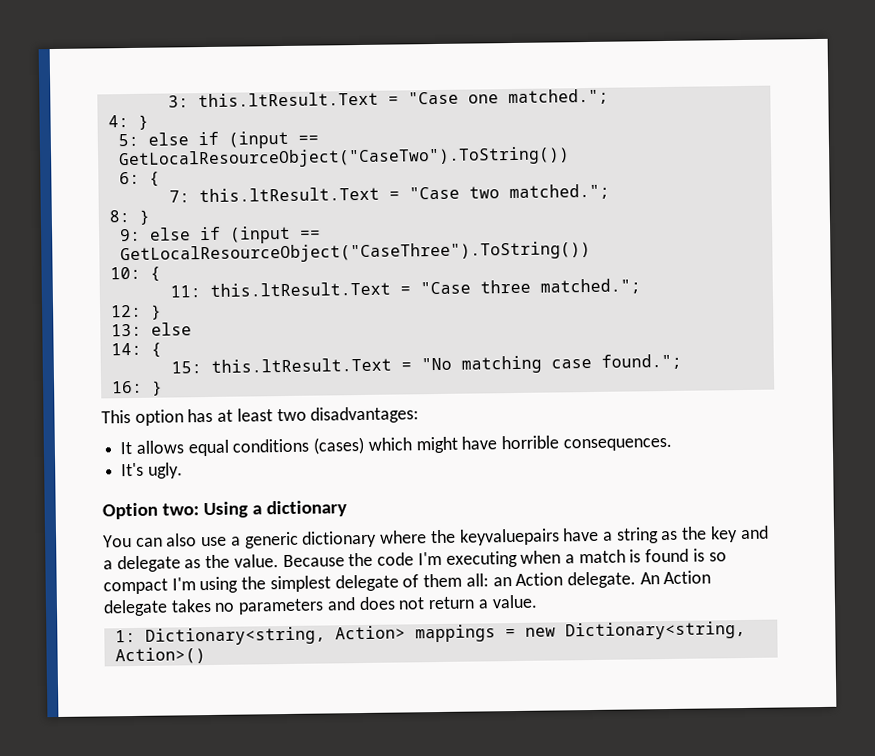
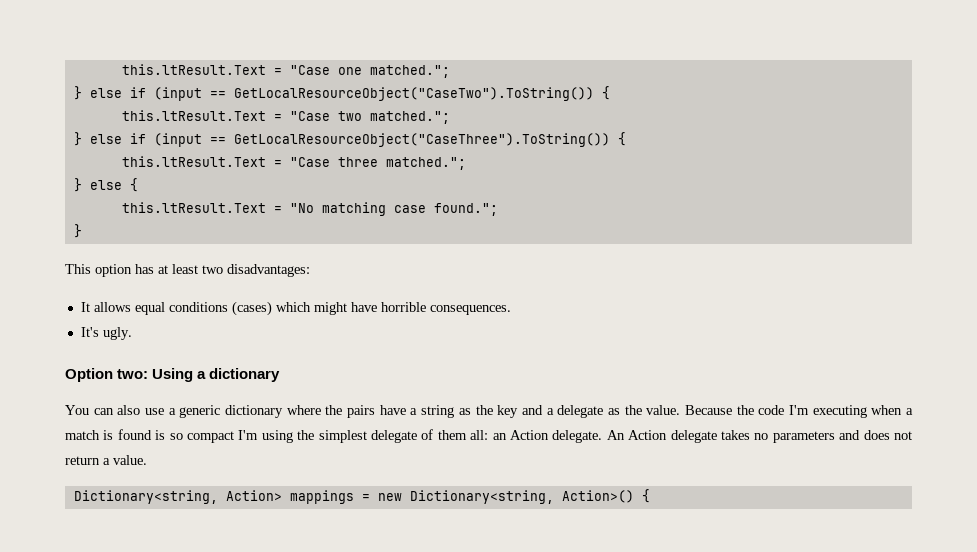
- 3: this.ltResult.Text = "Case one matched.";
+ this.ltResult.Text = "Case one matched.";
- 4: }
- 5: else if (input == GetLocalResourceObject("CaseTwo").ToString())
- 6: {
- 7: this.ltResult.Text = "Case two matched.";
+ } else if (input == GetLocalResourceObject("CaseTwo").ToString()) {
+ this.ltResult.Text = "Case two matched.";
- 8: }
- 9: else if (input == GetLocalResourceObject("CaseThree").ToString())
- 10: {
- 11: this.ltResult.Text = "Case three matched.";
+ } else if (input == GetLocalResourceObject("CaseThree").ToString()) {
+ this.ltResult.Text = "Case three matched.";
- 12: }
- 13: else
- 14: {
- 15: this.ltResult.Text = "No matching case found.";
- 16: }
+ } else {
+ this.ltResult.Text = "No matching case found.";
+ }
- You can also use a generic dictionary where the keyvaluepairs have a string as the key and a delegate as the value.
+ You can also use a generic dictionary where the pairs have a string as the key and a delegate as the value.
- 1: Dictionary<string, Action> mappings = new Dictionary<string, Action>()
+ Dictionary<string, Action> mappings = new Dictionary<string, Action>() {

